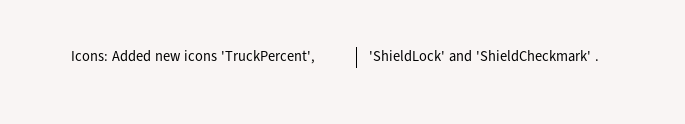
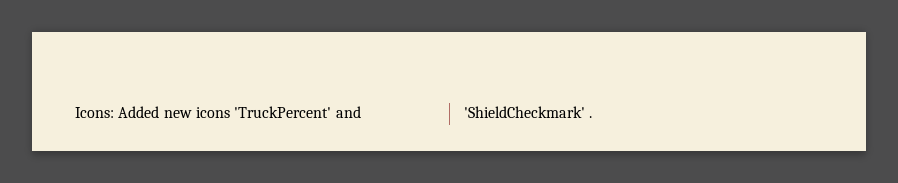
- Icons: Added new icons 'TruckPercent', 'ShieldLock' and 'ShieldCheckmark' .
+ Icons: Added new icons 'TruckPercent' and 'ShieldCheckmark' .

